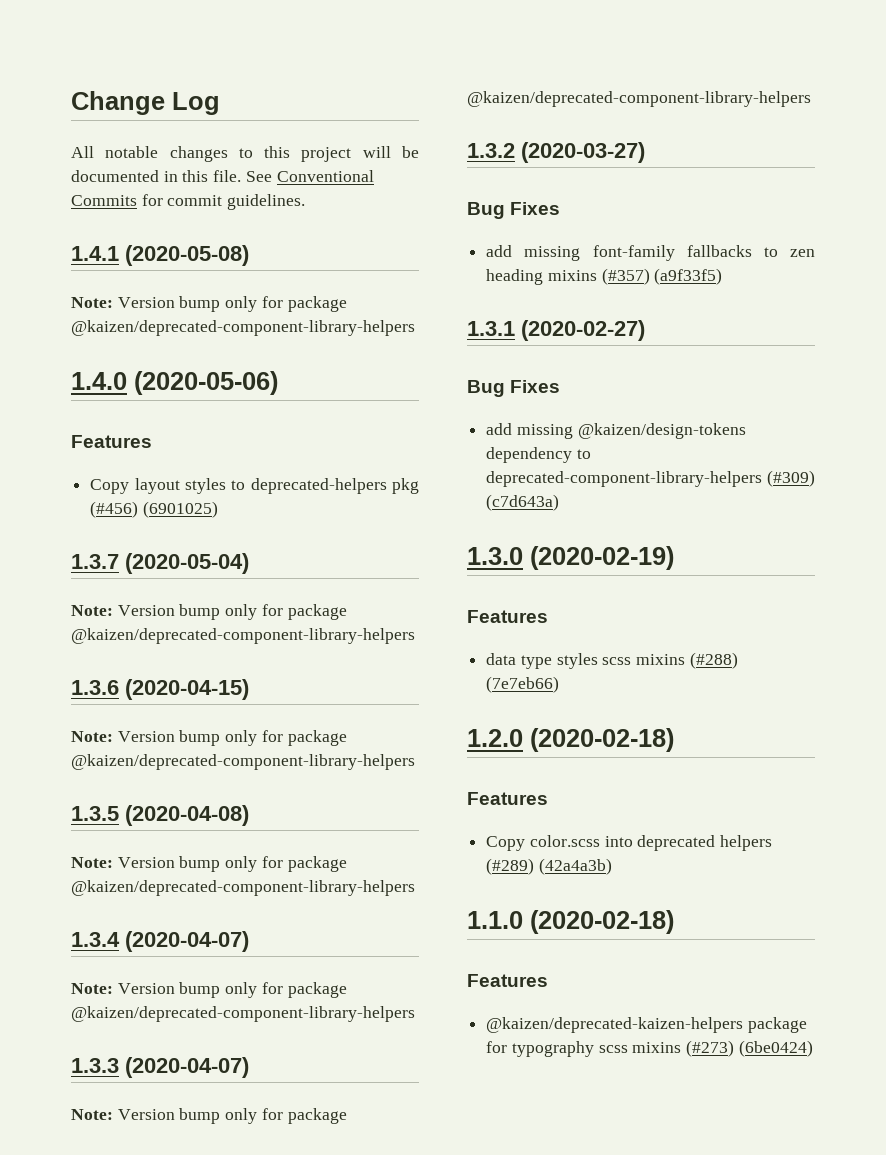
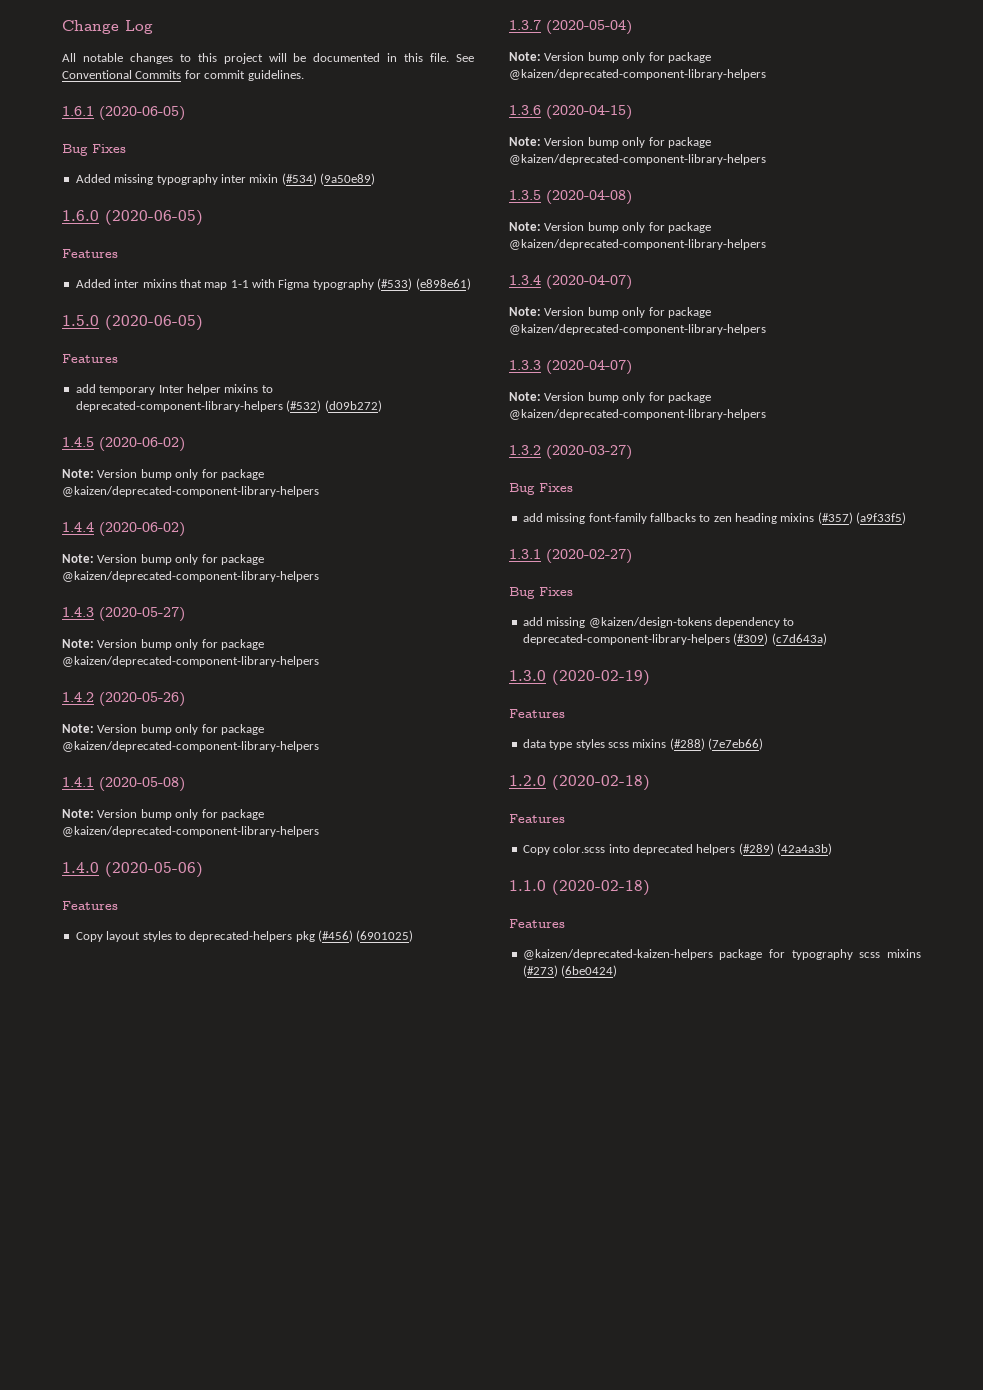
+ 1.6.1 (2020-06-05)
+ Bug Fixes
+ Added missing typography inter mixin (#534) (9a50e89)
+ 1.6.0 (2020-06-05)
+ Features
+ Added inter mixins that map 1-1 with Figma typography (#533) (e898e61)
+ 1.5.0 (2020-06-05)
+ Features
+ add temporary Inter helper mixins to deprecated-component-library-helpers (#532) (d09b272)
+ 1.4.5 (2020-06-02)
+ Note: Version bump only for package @kaizen/deprecated-component-library-helpers
+ 1.4.4 (2020-06-02)
+ Note: Version bump only for package @kaizen/deprecated-component-library-helpers
+ 1.4.3 (2020-05-27)
+ Note: Version bump only for package @kaizen/deprecated-component-library-helpers
+ 1.4.2 (2020-05-26)
+ Note: Version bump only for package @kaizen/deprecated-component-library-helpers

